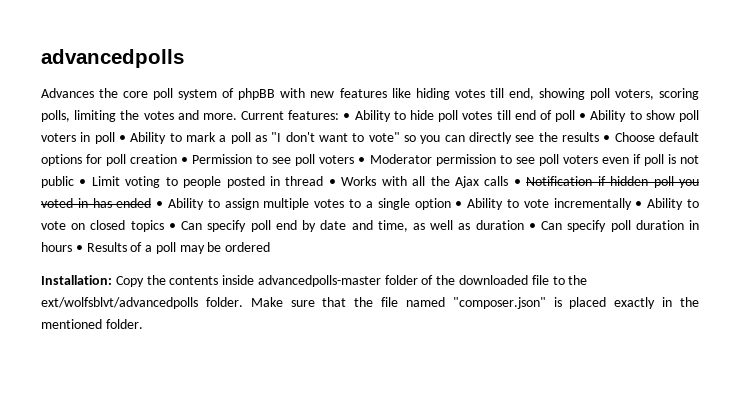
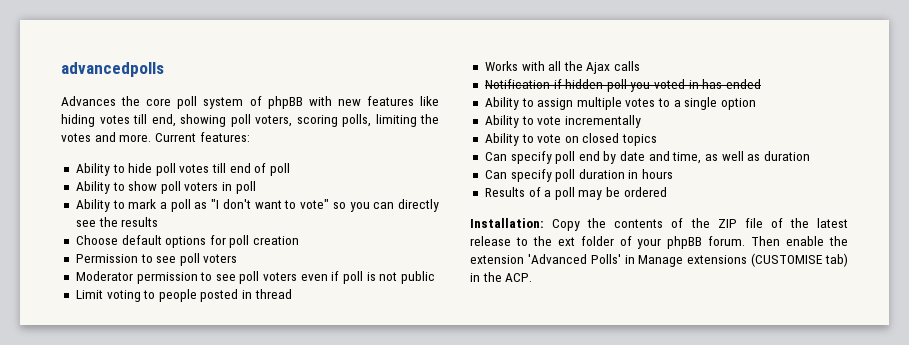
- Current features: • Ability to hide poll votes till end of poll • Ability to show poll voters in poll • Ability to mark a poll as "I don't want to vote" so you can directly see the results • Choose default options for poll creation • Permission to see poll voters • Moderator permission to see poll voters even if poll is not public • Limit voting to people posted in thread • Works with all the Ajax calls • Notification if hidden poll you voted in has ended • Ability to assign multiple votes to a single option • Ability to vote incrementally • Ability to vote on closed topics • Can specify poll end by date and time, as well as duration • Can specify poll duration in hours • Results of a poll may be ordered
+ Current features:
+ Ability to hide poll votes till end of poll
+ Ability to show poll voters in poll
+ Ability to mark a poll as "I don't want to vote" so you can directly see the results
+ Choose default options for poll creation
+ Permission to see poll voters
+ Moderator permission to see poll voters even if poll is not public
+ Limit voting to people posted in thread
+ Works with all the Ajax calls
+ Notification if hidden poll you voted in has ended
+ Ability to assign multiple votes to a single option
+ Ability to vote incrementally
+ Ability to vote on closed topics
+ Can specify poll end by date and time, as well as duration
+ Can specify poll duration in hours
+ Results of a poll may be ordered
- Installation: Copy the contents inside advancedpolls-master folder of the downloaded file to the ext/wolfsblvt/advancedpolls folder. Make sure that the file named "composer.json" is placed exactly in the mentioned folder.
+ Installation: Copy the contents of the ZIP file of the latest release to the ext folder of your phpBB forum. Then enable the extension 'Advanced Polls' in Manage extensions (CUSTOMISE tab) in the ACP.

